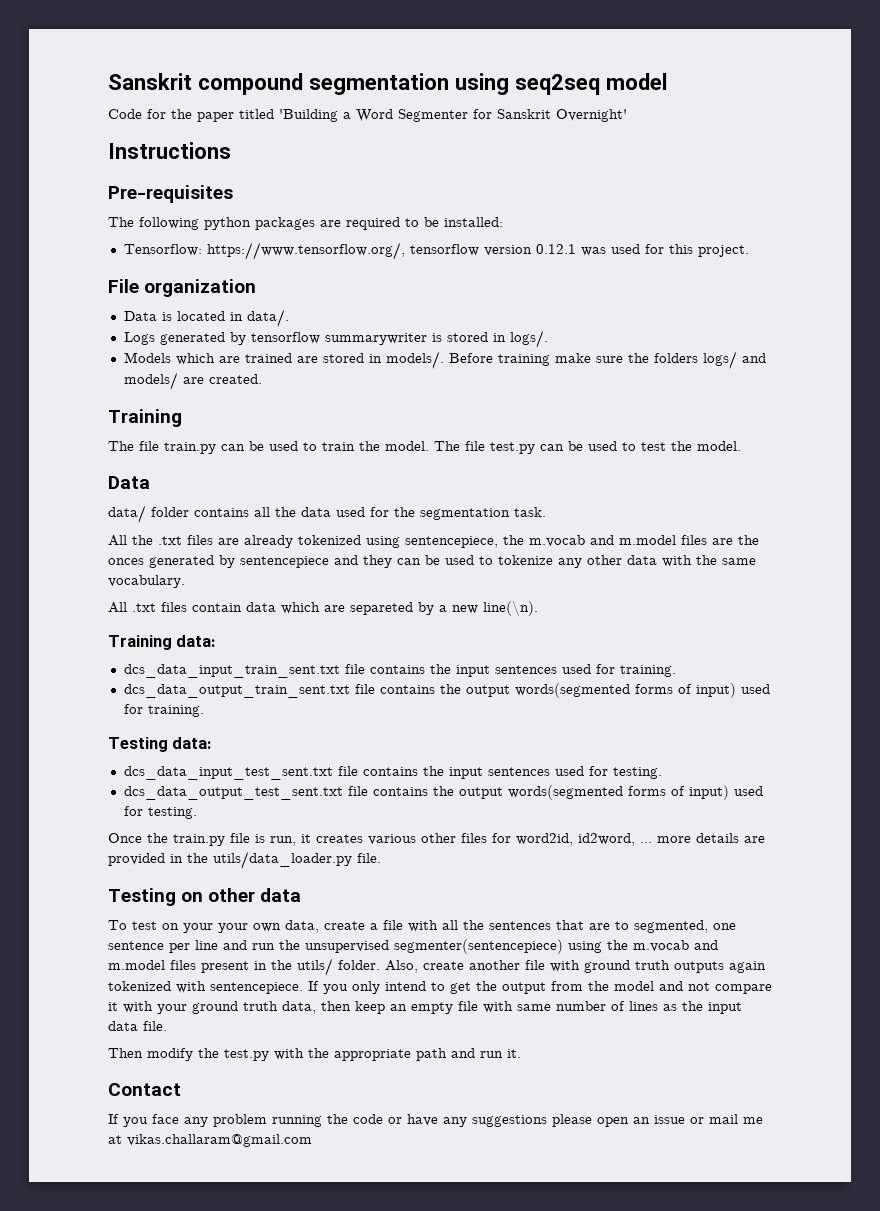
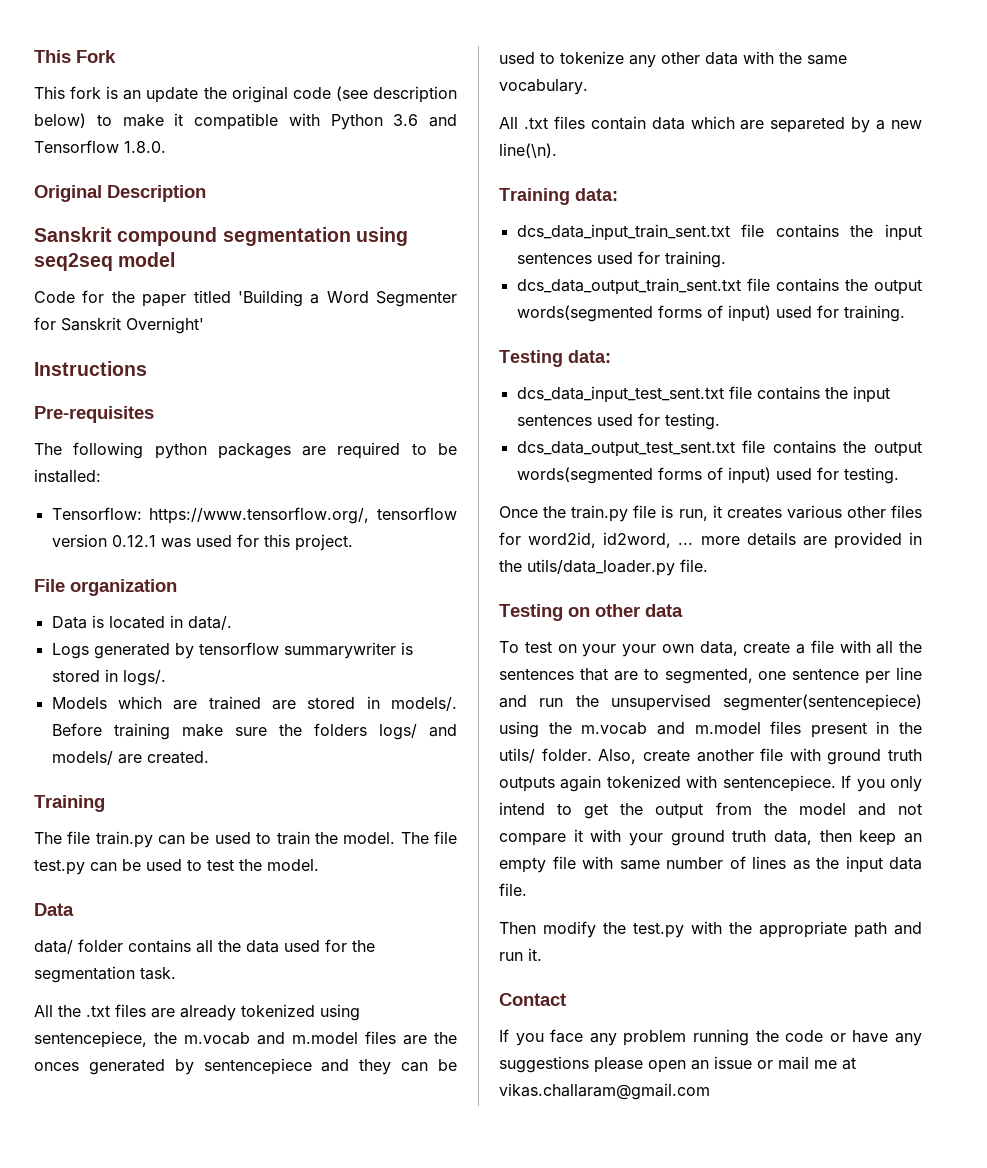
+ This Fork
+ This fork is an update the original code (see description below) to make it compatible with Python 3.6 and Tensorflow 1.8.0.
+ Original Description

